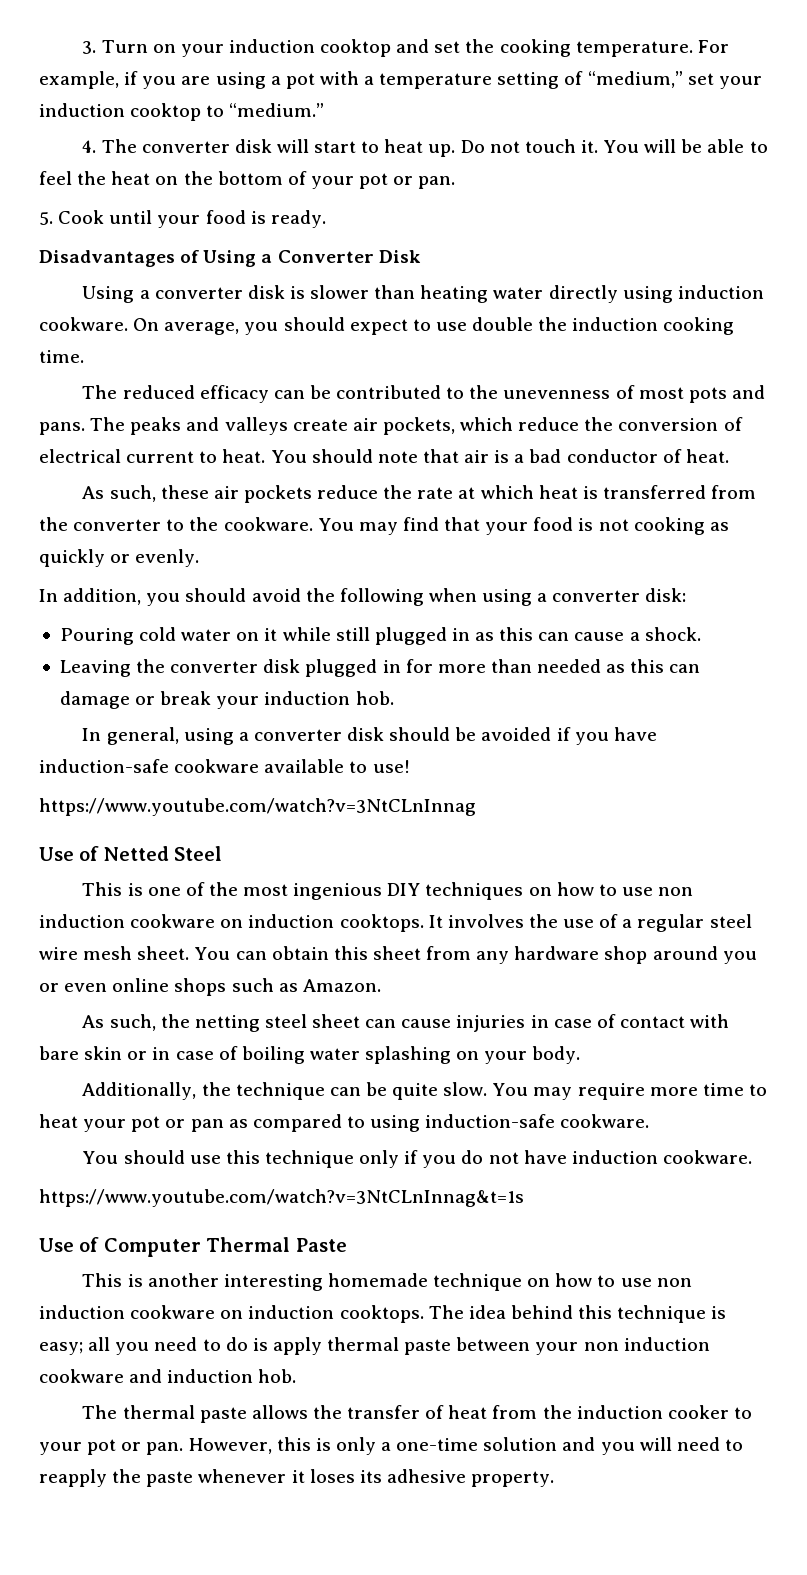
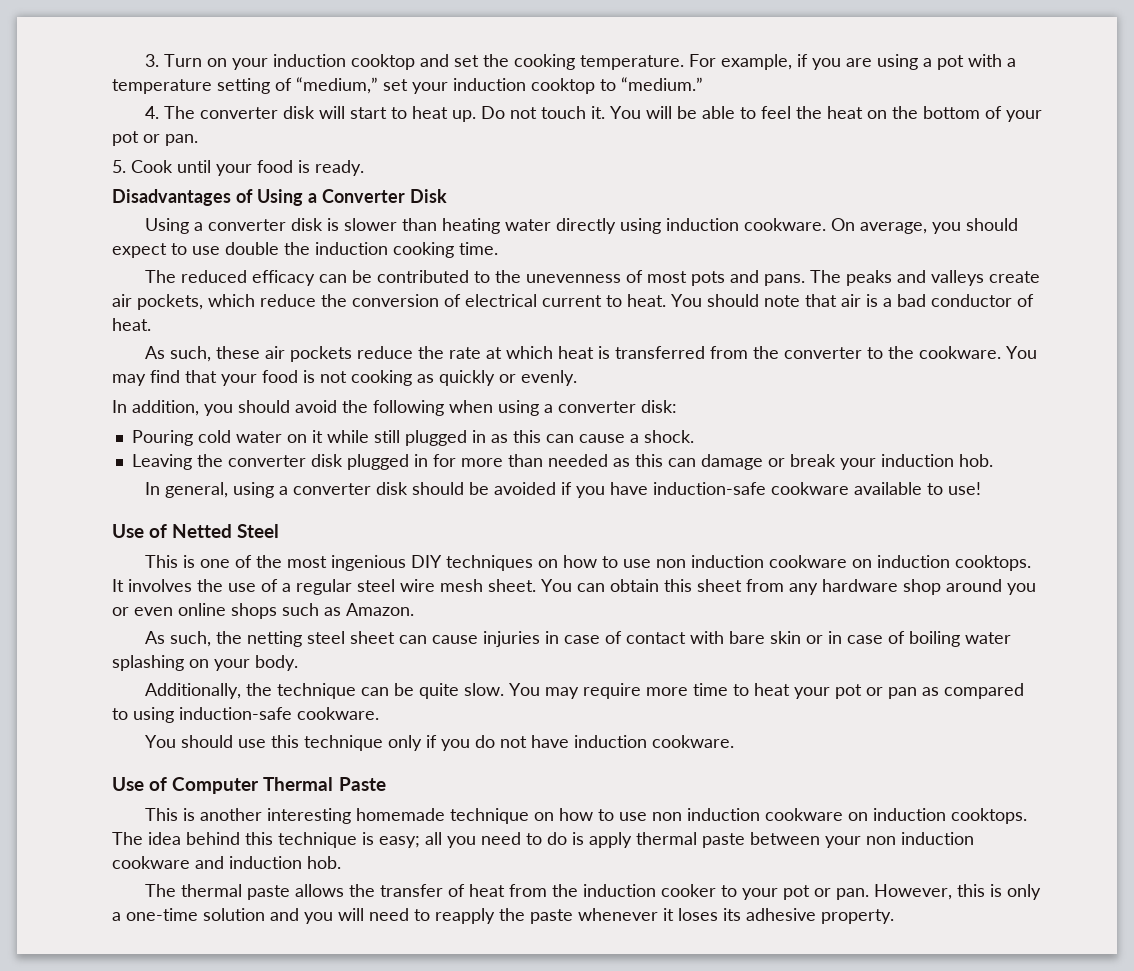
- https://www.youtube.com/watch?v=3NtCLnInnag
- https://www.youtube.com/watch?v=3NtCLnInnag&t=1s

